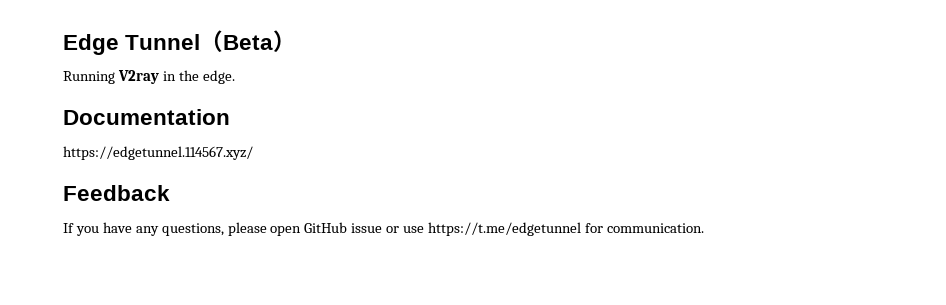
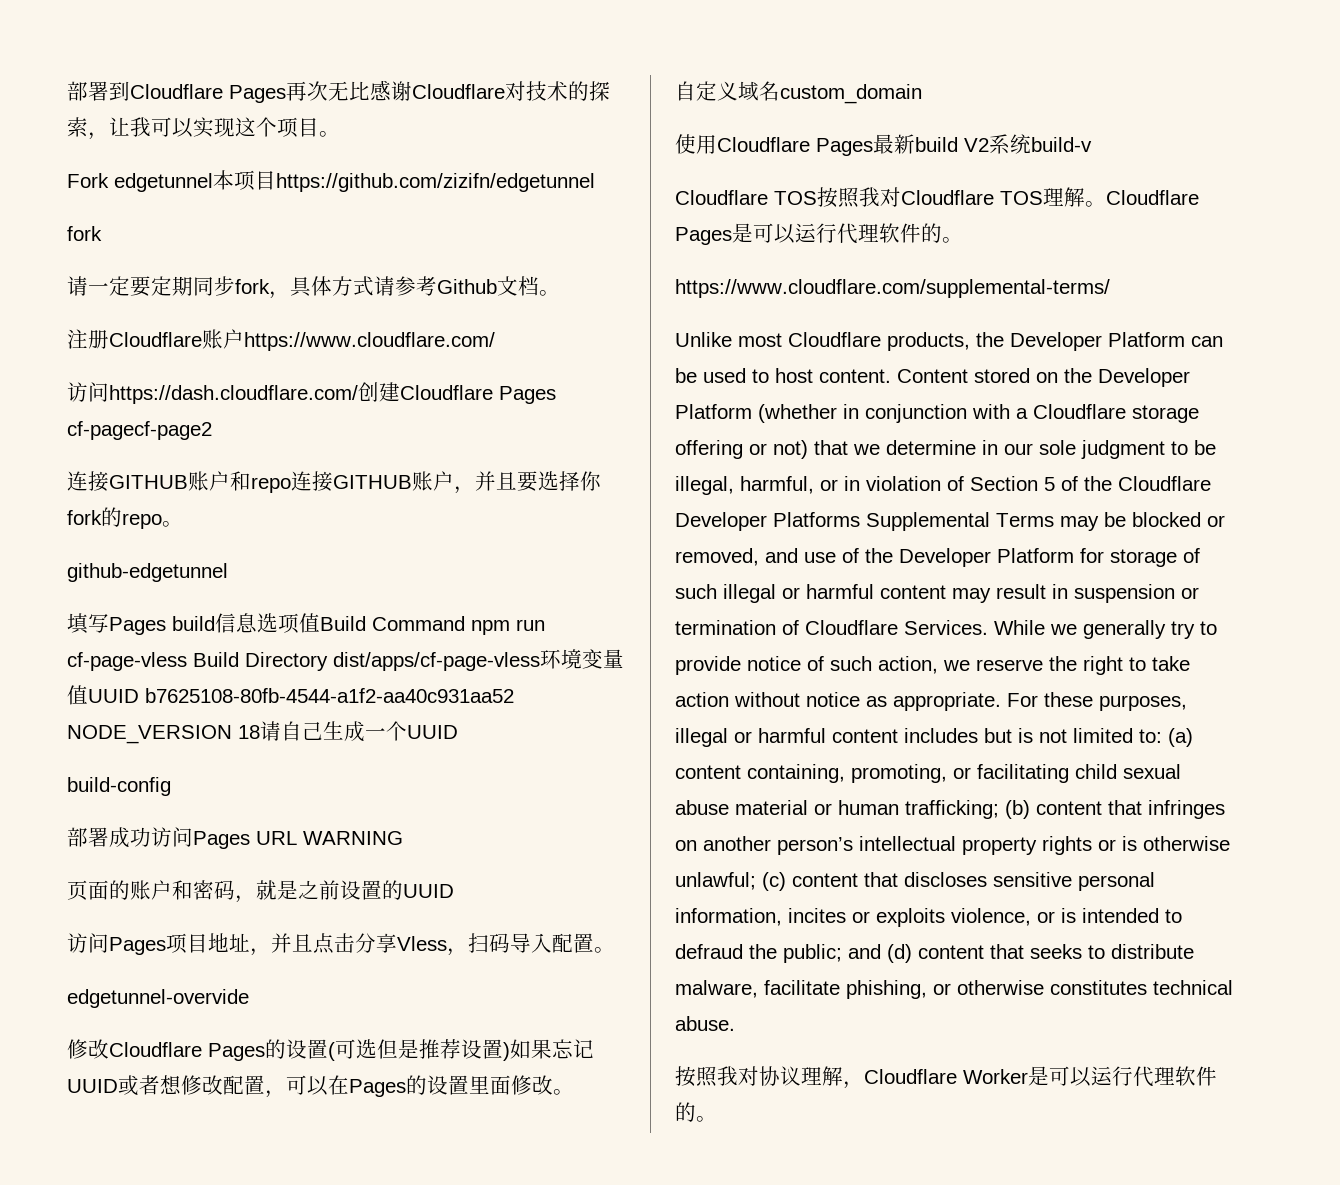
- Edge Tunnel（Beta）
- Running V2ray in the edge.
- Documentation
- https://edgetunnel.114567.xyz/
- Feedback
- If you have any questions, please open GitHub issue or use https://t.me/edgetunnel for communication.
+ 部署到Cloudflare Pages再次无比感谢Cloudflare对技术的探索，让我可以实现这个项目。
+ Fork edgetunnel本项目https://github.com/zizifn/edgetunnel
+ fork
+ 请一定要定期同步fork，具体方式请参考Github文档。
+ 注册Cloudflare账户https://www.cloudflare.com/
+ 访问https://dash.cloudflare.com/创建Cloudflare Pages cf-pagecf-page2
+ 连接GITHUB账户和repo连接GITHUB账户，并且要选择你fork的repo。
+ github-edgetunnel
+ 填写Pages build信息选项值Build Command npm run cf-page-vless Build Directory dist/apps/cf-page-vless环境变量值UUID b7625108-80fb-4544-a1f2-aa40c931aa52 NODE_VERSION 18请自己生成一个UUID
+ build-config
+ 部署成功访问Pages URL WARNING
+ 页面的账户和密码，就是之前设置的UUID
+ 访问Pages项目地址，并且点击分享Vless，扫码导入配置。
+ edgetunnel-overvide
+ 修改Cloudflare Pages的设置(可选但是推荐设置)如果忘记UUID或者想修改配置，可以在Pages的设置里面修改。
+ 自定义域名custom_domain
+ 使用Cloudflare Pages最新build V2系统build-v
+ Cloudflare TOS按照我对Cloudflare TOS理解。Cloudflare Pages是可以运行代理软件的。
+ https://www.cloudflare.com/supplemental-terms/
+ Unlike most Cloudflare products, the Developer Platform can be used to host content. Content stored on the Developer Platform (whether in conjunction with a Cloudflare storage offering or not) that we determine in our sole judgment to be illegal, harmful, or in violation of Section 5 of the Cloudflare Developer Platforms Supplemental Terms may be blocked or removed, and use of the Developer Platform for storage of such illegal or harmful content may result in suspension or termination of Cloudflare Services. While we generally try to provide notice of such action, we reserve the right to take action without notice as appropriate. For these purposes, illegal or harmful content includes but is not limited to: (a) content containing, promoting, or facilitating child sexual abuse material or human trafficking; (b) content that infringes on another person’s intellectual property rights or is otherwise unlawful; (c) content that discloses sensitive personal information, incites or exploits violence, or is intended to defraud the public; and (d) content that seeks to distribute malware, facilitate phishing, or otherwise constitutes technical abuse.
+ 按照我对协议理解，Cloudflare Worker是可以运行代理软件的。

